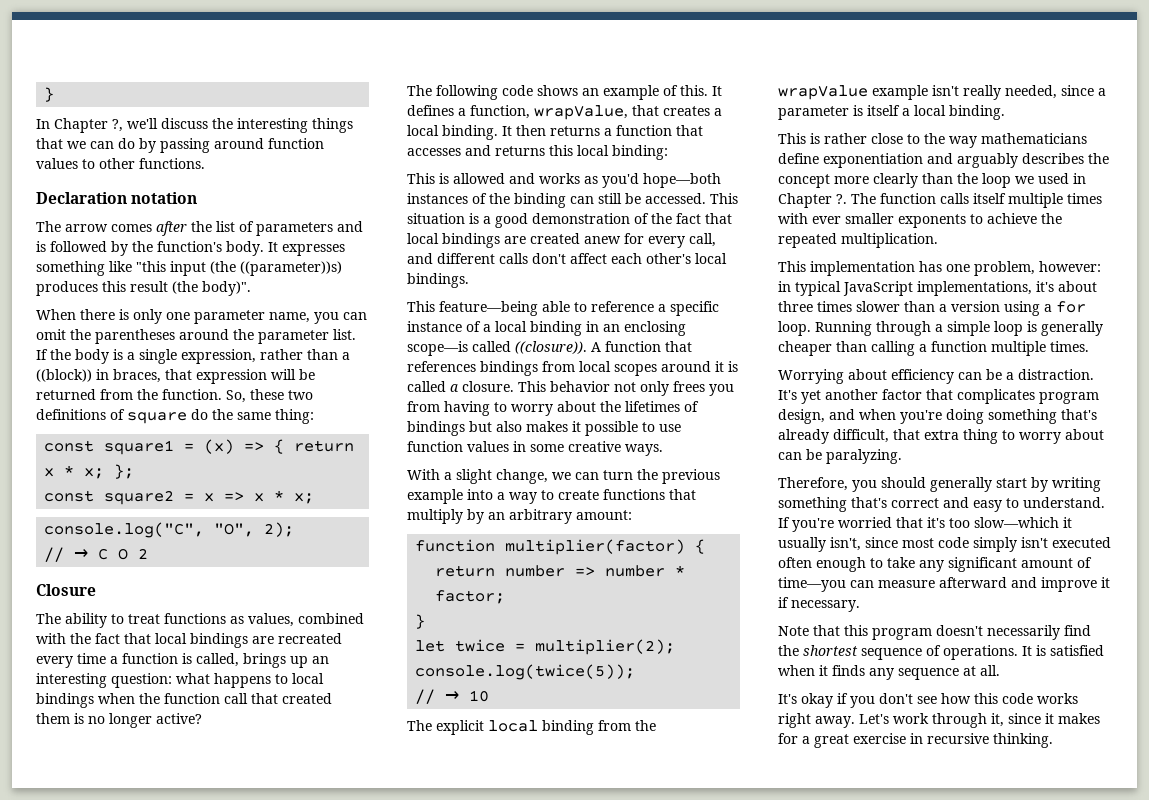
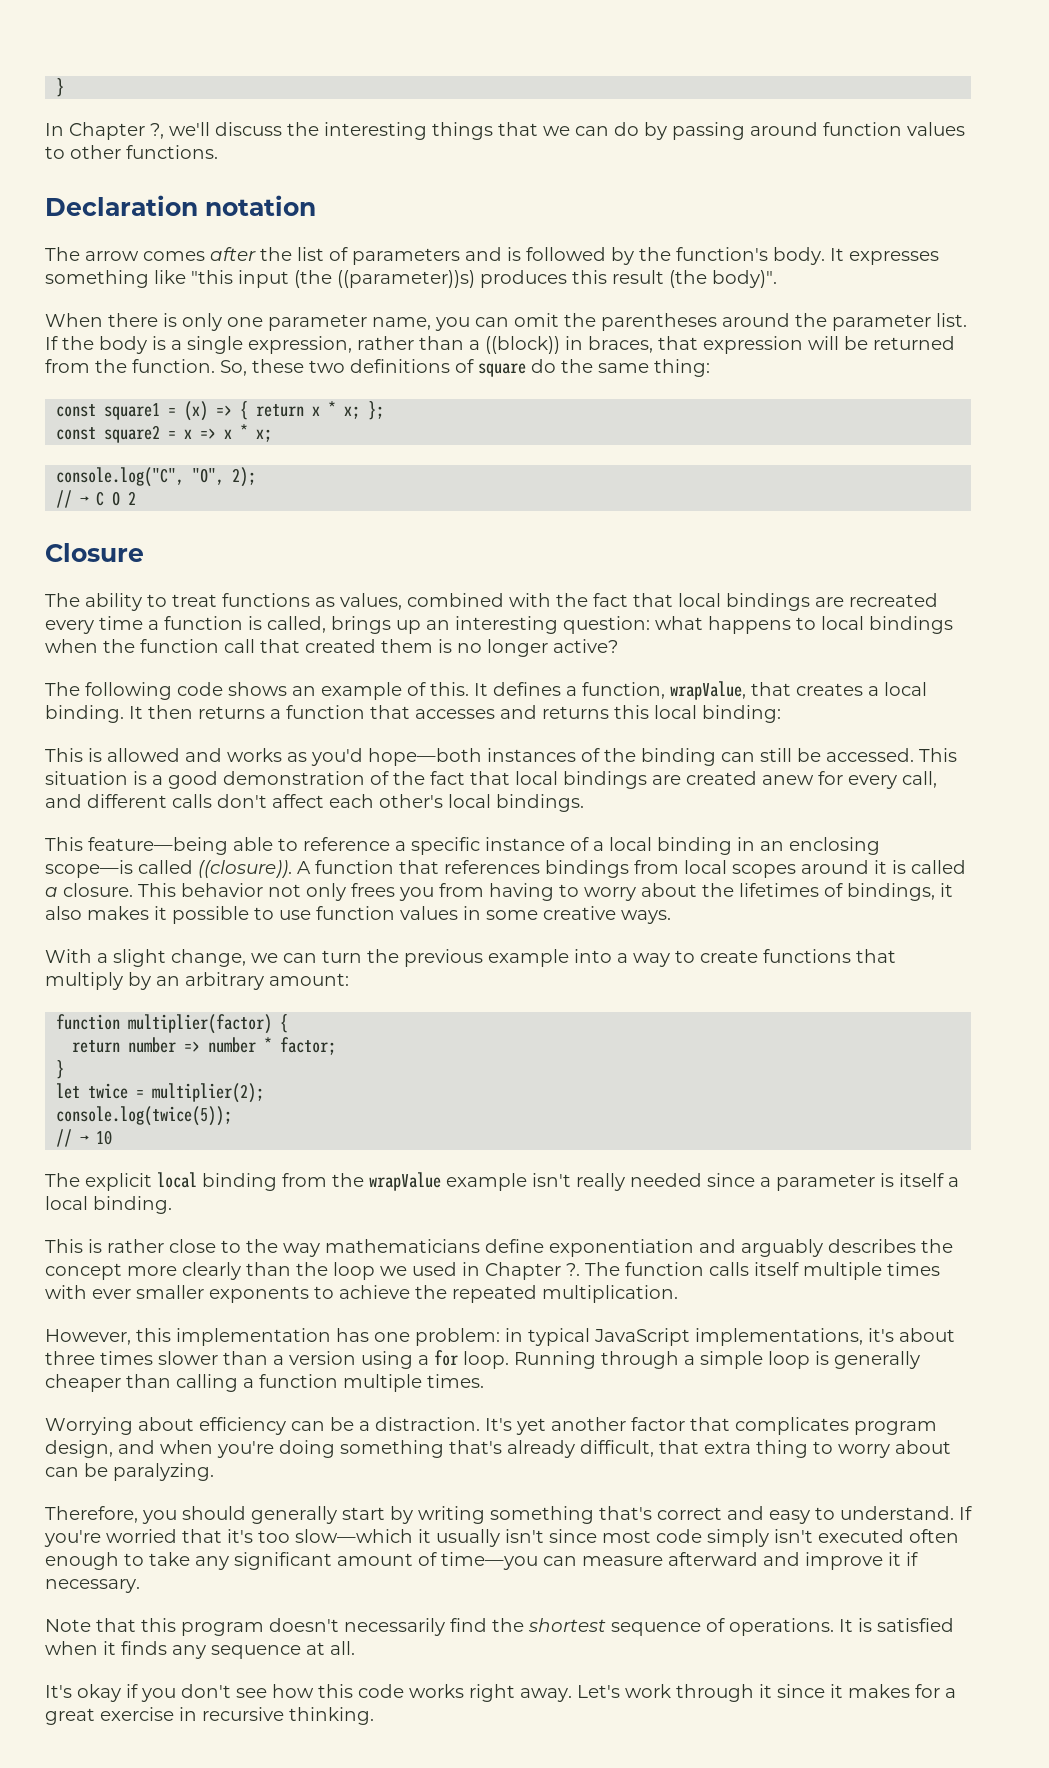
- This behavior not only frees you from having to worry about the lifetimes of bindings but also makes it possible to use function values in some creative ways.
+ This behavior not only frees you from having to worry about the lifetimes of bindings, it also makes it possible to use function values in some creative ways.
- The explicit local binding from the wrapValue example isn't really needed, since a parameter is itself a local binding.
+ The explicit local binding from the wrapValue example isn't really needed since a parameter is itself a local binding.
- This implementation has one problem, however: in typical JavaScript implementations, it's about three times slower than a version using a for loop.
+ However, this implementation has one problem: in typical JavaScript implementations, it's about three times slower than a version using a for loop.
- If you're worried that it's too slow—which it usually isn't, since most code simply isn't executed often enough to take any significant amount of time—you can measure afterward and improve it if necessary.
+ If you're worried that it's too slow—which it usually isn't since most code simply isn't executed often enough to take any significant amount of time—you can measure afterward and improve it if necessary.
- Let's work through it, since it makes for a great exercise in recursive thinking.
+ Let's work through it since it makes for a great exercise in recursive thinking.

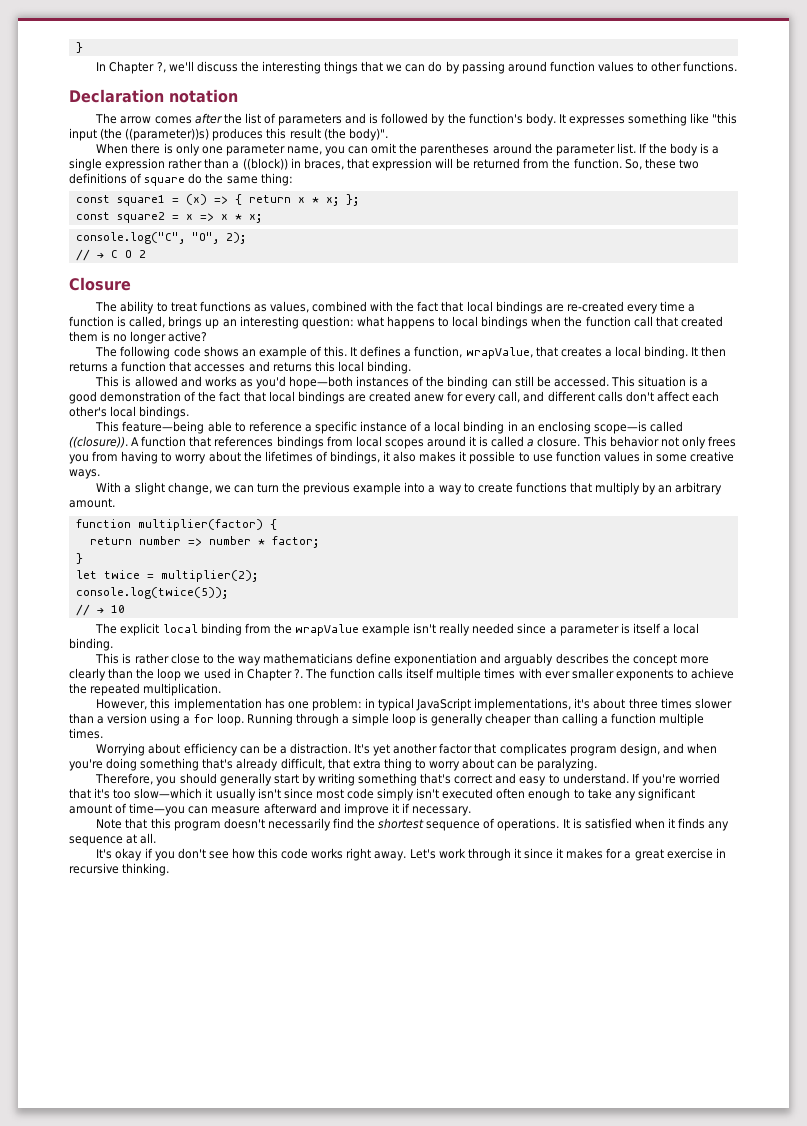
- If the body is a single expression, rather than a ((block)) in braces, that expression will be returned from the function.
+ If the body is a single expression rather than a ((block)) in braces, that expression will be returned from the function.
- The ability to treat functions as values, combined with the fact that local bindings are recreated every time a function is called, brings up an interesting question: what happens to local bindings when the function call that created them is no longer active?
+ The ability to treat functions as values, combined with the fact that local bindings are re-created every time a function is called, brings up an interesting question: what happens to local bindings when the function call that created them is no longer active?
- It then returns a function that accesses and returns this local binding:
+ It then returns a function that accesses and returns this local binding.
- With a slight change, we can turn the previous example into a way to create functions that multiply by an arbitrary amount:
+ With a slight change, we can turn the previous example into a way to create functions that multiply by an arbitrary amount.

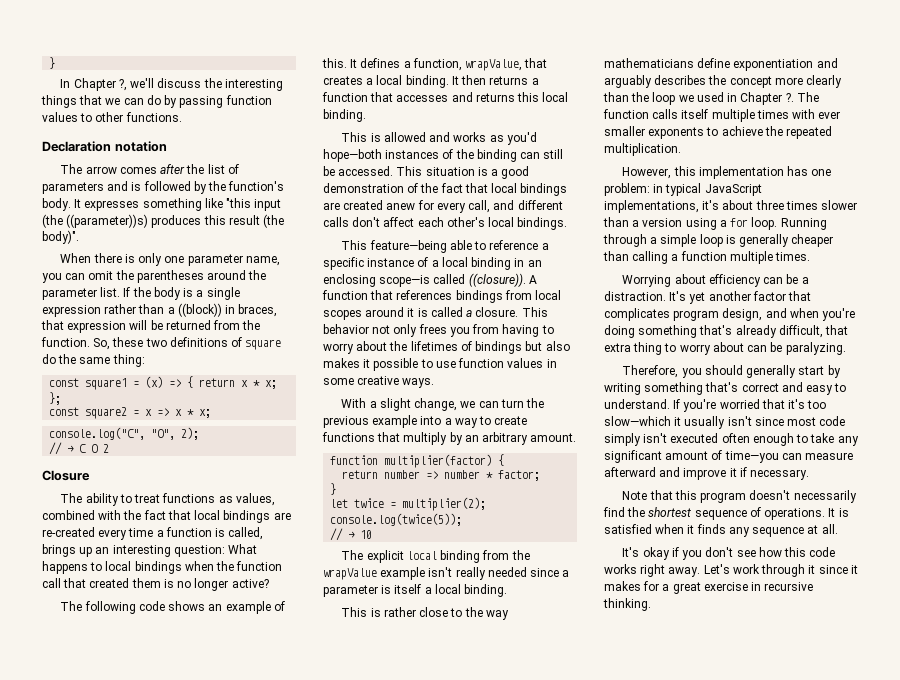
- In Chapter ?, we'll discuss the interesting things that we can do by passing around function values to other functions.
+ In Chapter ?, we'll discuss the interesting things that we can do by passing function values to other functions.
- The ability to treat functions as values, combined with the fact that local bindings are re-created every time a function is called, brings up an interesting question: what happens to local bindings when the function call that created them is no longer active?
+ The ability to treat functions as values, combined with the fact that local bindings are re-created every time a function is called, brings up an interesting question: What happens to local bindings when the function call that created them is no longer active?
- This behavior not only frees you from having to worry about the lifetimes of bindings, it also makes it possible to use function values in some creative ways.
+ This behavior not only frees you from having to worry about the lifetimes of bindings but also makes it possible to use function values in some creative ways.

